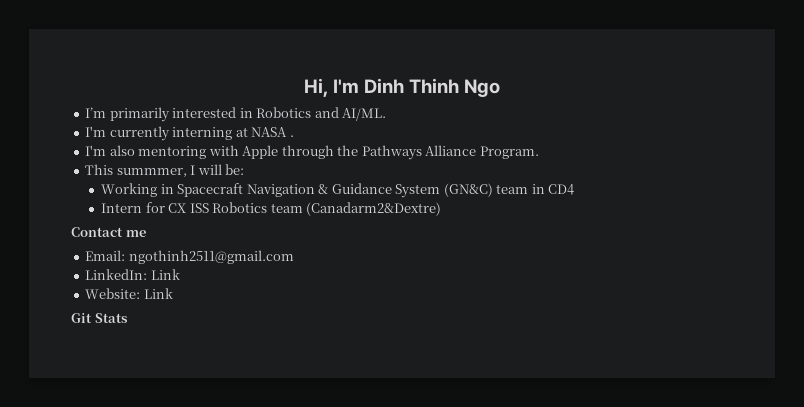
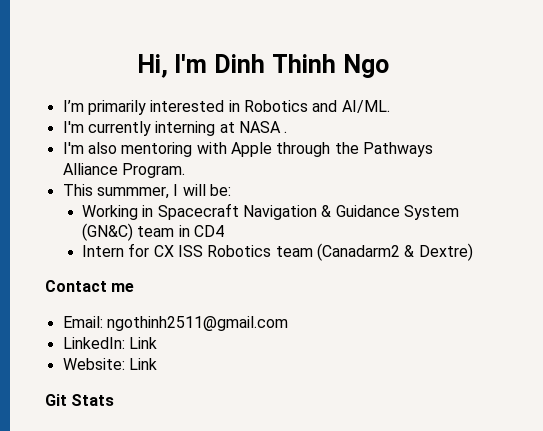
- Intern for CX ISS Robotics team (Canadarm2&Dextre)
+ Intern for CX ISS Robotics team (Canadarm2 & Dextre)

